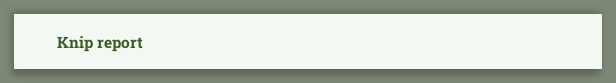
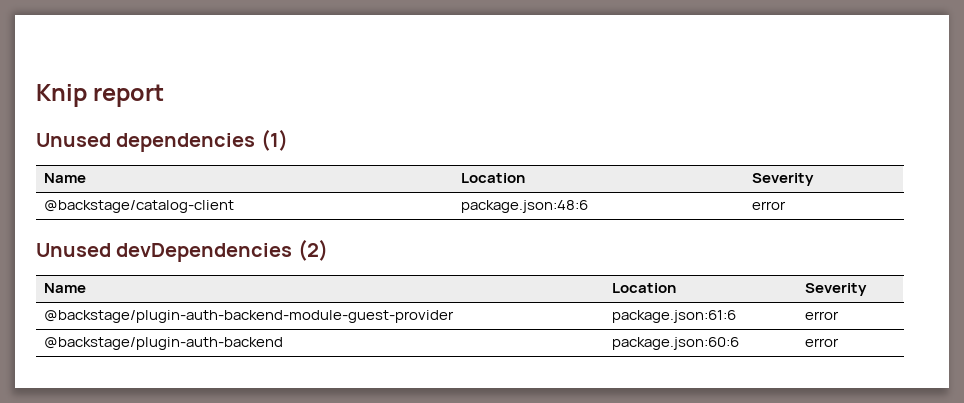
+ Unused dependencies (1)
+ Name | Location | Severity
+ @backstage/catalog-client | package.json:48:6 | error
+ Unused devDependencies (2)
+ Name | Location | Severity
+ @backstage/plugin-auth-backend-module-guest-provider | package.json:61:6 | error
+ @backstage/plugin-auth-backend | package.json:60:6 | error

